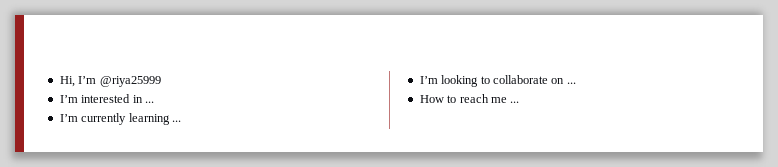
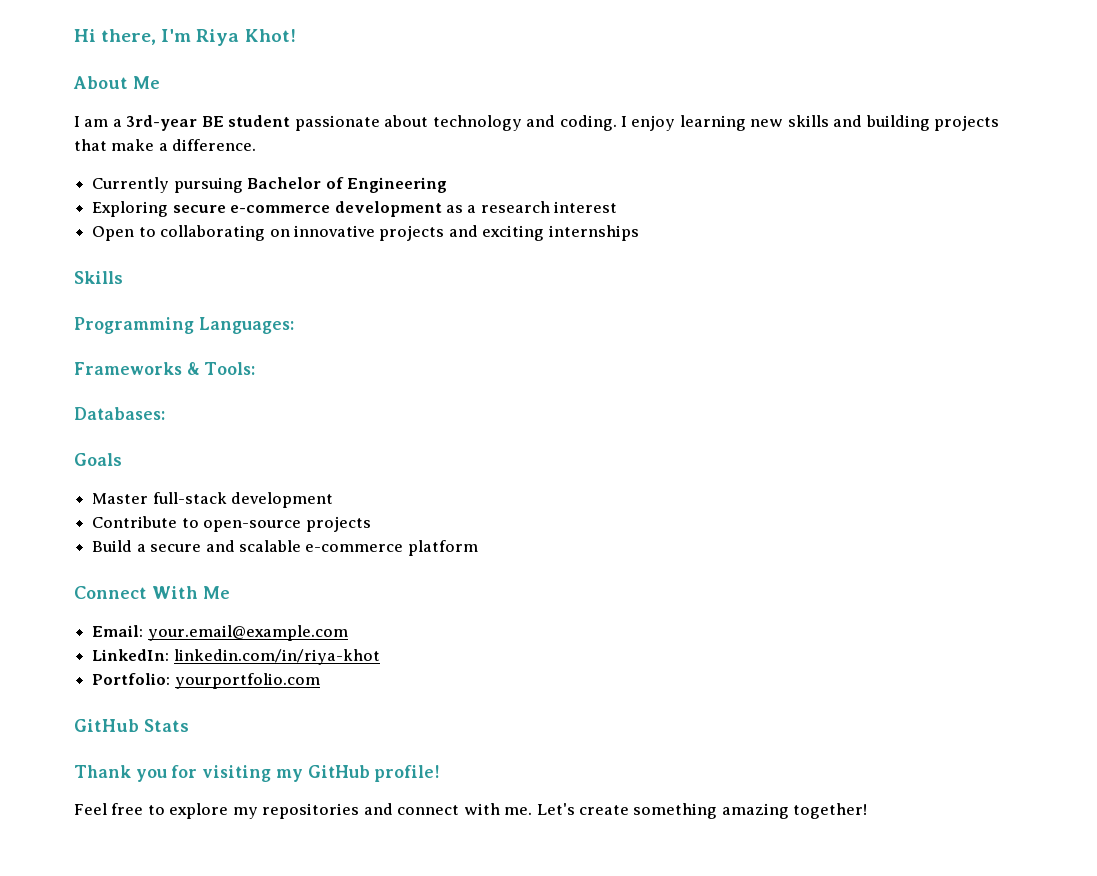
- Hi, I’m @riya25999
- I’m interested in ...
- I’m currently learning ...
- I’m looking to collaborate on ...
- How to reach me ...
+ Hi there, I'm Riya Khot!
+ About Me
+ I am a 3rd-year BE student passionate about technology and coding. I enjoy learning new skills and building projects that make a difference.
+ Currently pursuing Bachelor of Engineering
+ Exploring secure e-commerce development as a research interest
+ Open to collaborating on innovative projects and exciting internships
+ Skills
+ Programming Languages:
+ Frameworks & Tools:
+ Databases:
+ Goals
+ Master full-stack development
+ Contribute to open-source projects
+ Build a secure and scalable e-commerce platform
+ Connect With Me
+ Email: your.email@example.com
+ LinkedIn: linkedin.com/in/riya-khot
+ Portfolio: yourportfolio.com
+ GitHub Stats
+ Thank you for visiting my GitHub profile!
+ Feel free to explore my repositories and connect with me. Let's create something amazing together!

